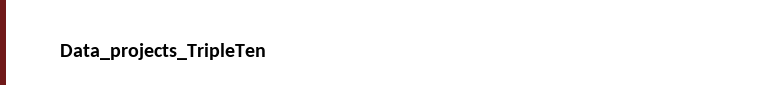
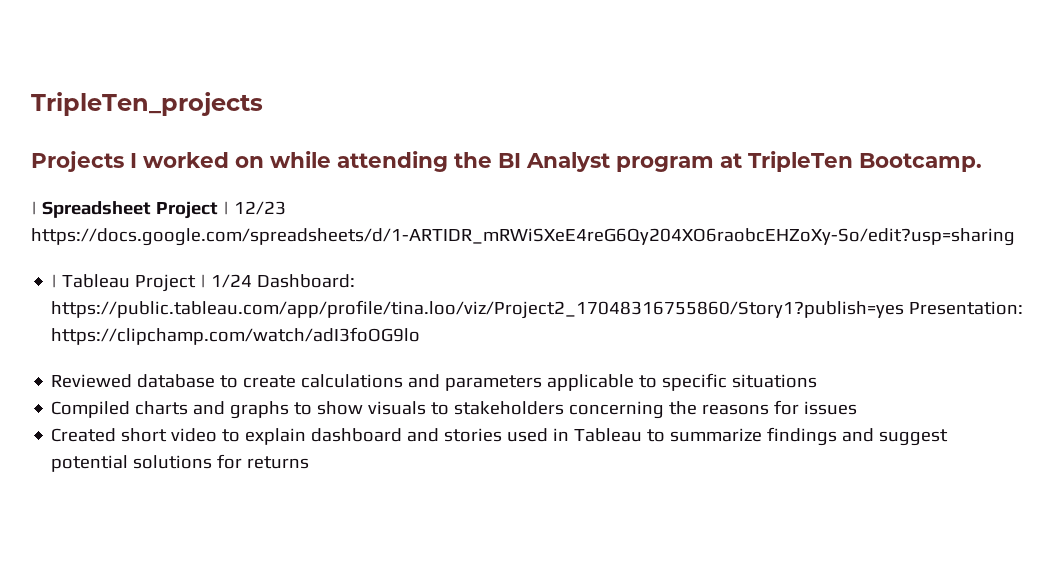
- Data_projects_TripleTen
+ TripleTen_projects
+ Projects I worked on while attending the BI Analyst program at TripleTen Bootcamp.
+ | Spreadsheet Project | 12/23 https://docs.google.com/spreadsheets/d/1-ARTIDR_mRWiSXeE4reG6Qy204XO6raobcEHZoXy-So/edit?usp=sharing
+ | Tableau Project | 1/24 Dashboard: https://public.tableau.com/app/profile/tina.loo/viz/Project2_17048316755860/Story1?publish=yes Presentation: https://clipchamp.com/watch/adI3foOG9lo
+ Reviewed database to create calculations and parameters applicable to specific situations
+ Compiled charts and graphs to show visuals to stakeholders concerning the reasons for issues
+ Created short video to explain dashboard and stories used in Tableau to summarize findings and suggest potential solutions for returns

